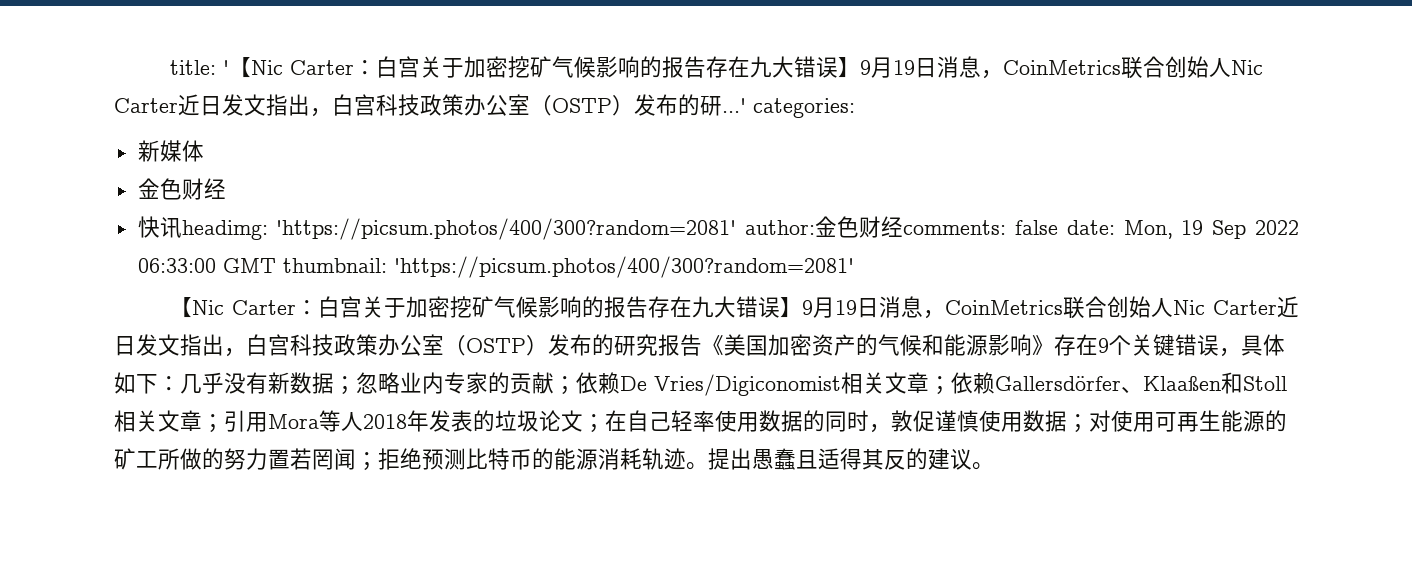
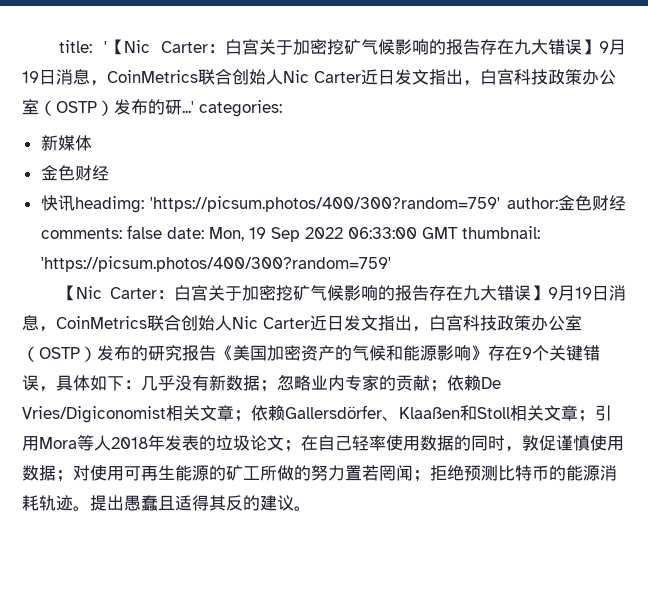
- 快讯headimg: 'https://picsum.photos/400/300?random=2081' author:金色财经comments: false date: Mon, 19 Sep 2022 06:33:00 GMT thumbnail: 'https://picsum.photos/400/300?random=2081'
+ 快讯headimg: 'https://picsum.photos/400/300?random=759' author:金色财经comments: false date: Mon, 19 Sep 2022 06:33:00 GMT thumbnail: 'https://picsum.photos/400/300?random=759'

